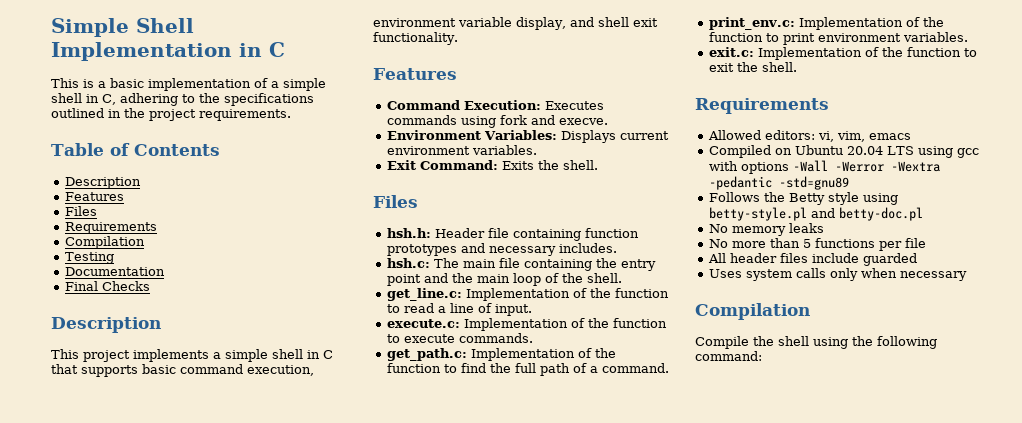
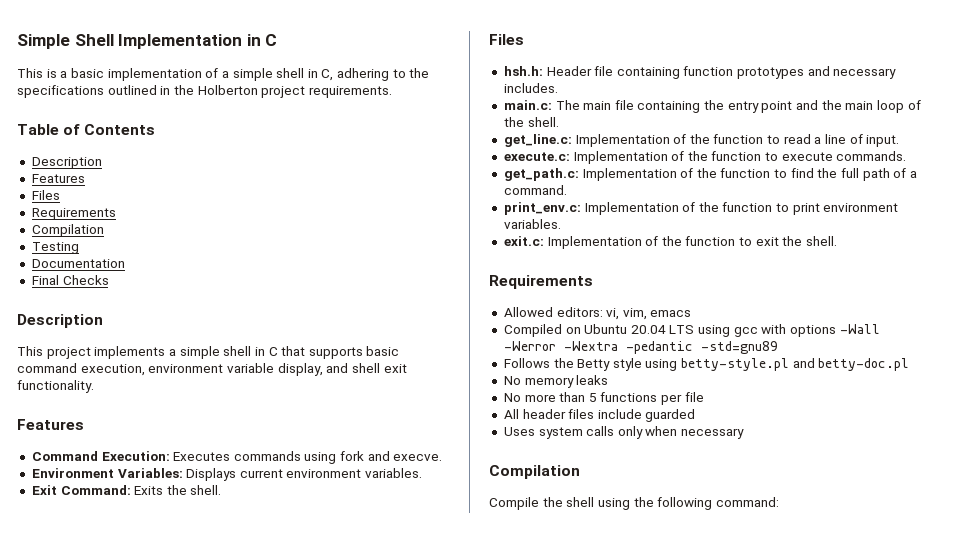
- This is a basic implementation of a simple shell in C, adhering to the specifications outlined in the project requirements.
+ This is a basic implementation of a simple shell in C, adhering to the specifications outlined in the Holberton project requirements.
- hsh.c: The main file containing the entry point and the main loop of the shell.
+ main.c: The main file containing the entry point and the main loop of the shell.

